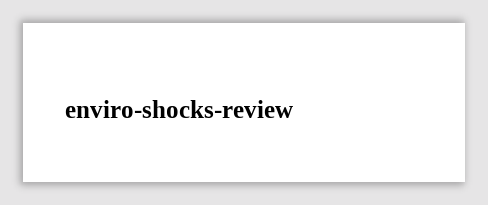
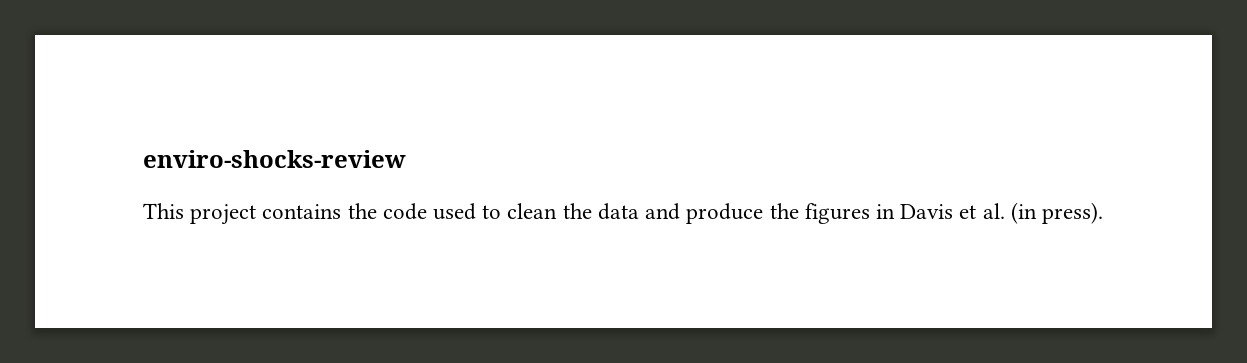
+ This project contains the code used to clean the data and produce the figures in Davis et al. (in press).

